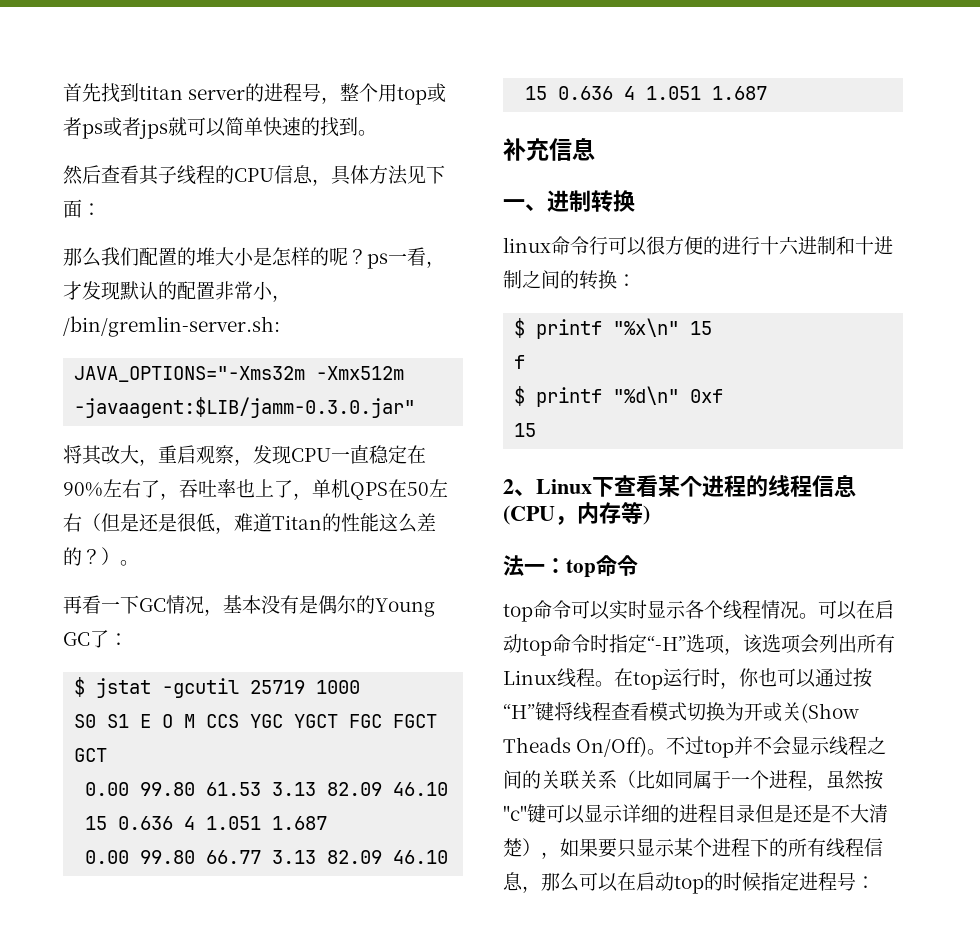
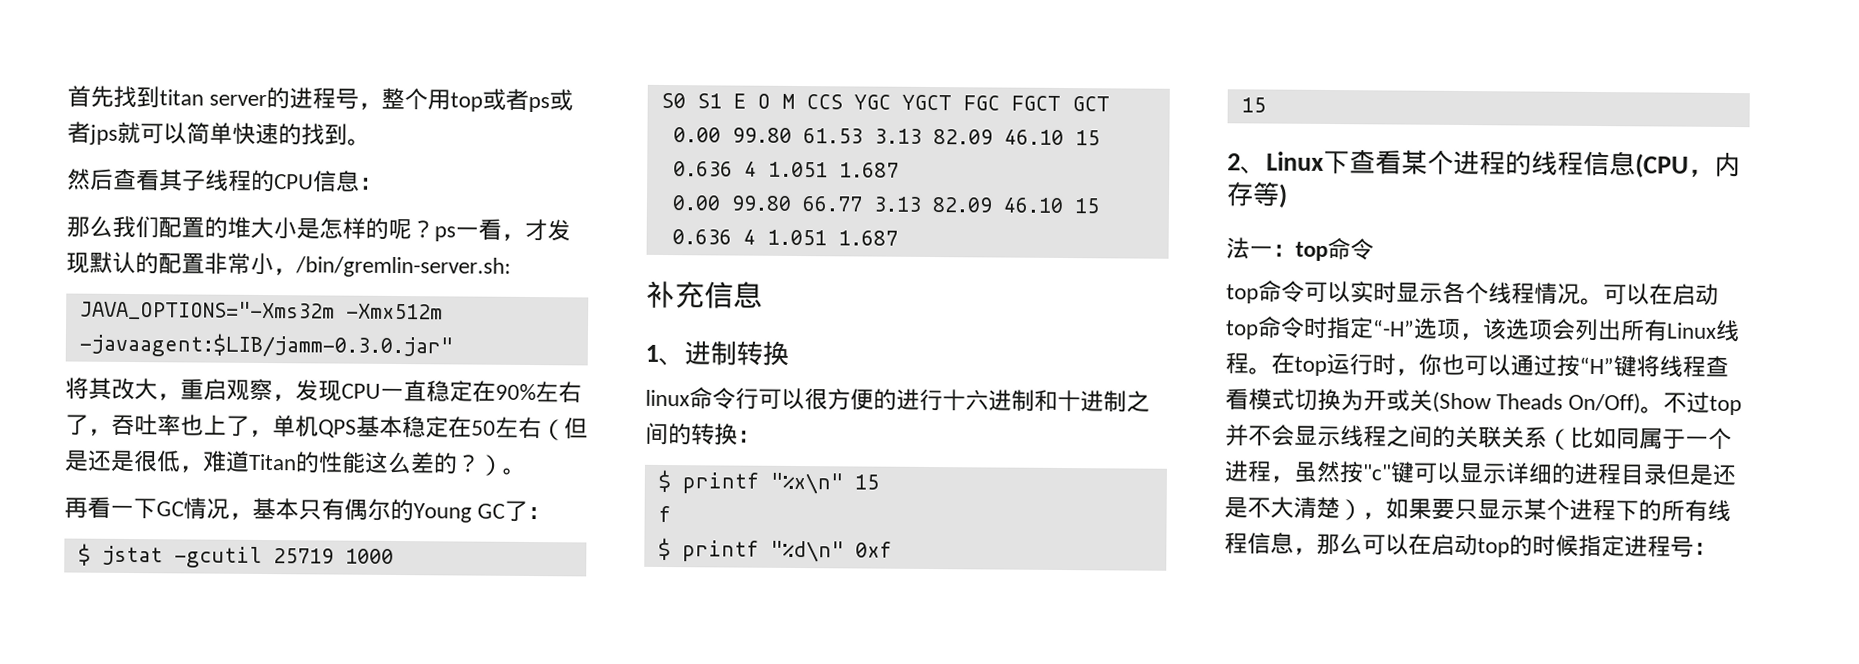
- 然后查看其子线程的CPU信息，具体方法见下面：
+ 然后查看其子线程的CPU信息：
- 将其改大，重启观察，发现CPU一直稳定在90%左右了，吞吐率也上了，单机QPS在50左右（但是还是很低，难道Titan的性能这么差的？）。
+ 将其改大，重启观察，发现CPU一直稳定在90%左右了，吞吐率也上了，单机QPS基本稳定在50左右（但是还是很低，难道Titan的性能这么差的？）。
- 再看一下GC情况，基本没有是偶尔的Young GC了：
+ 再看一下GC情况，基本只有偶尔的Young GC了：
- 一、进制转换
+ 1、进制转换

